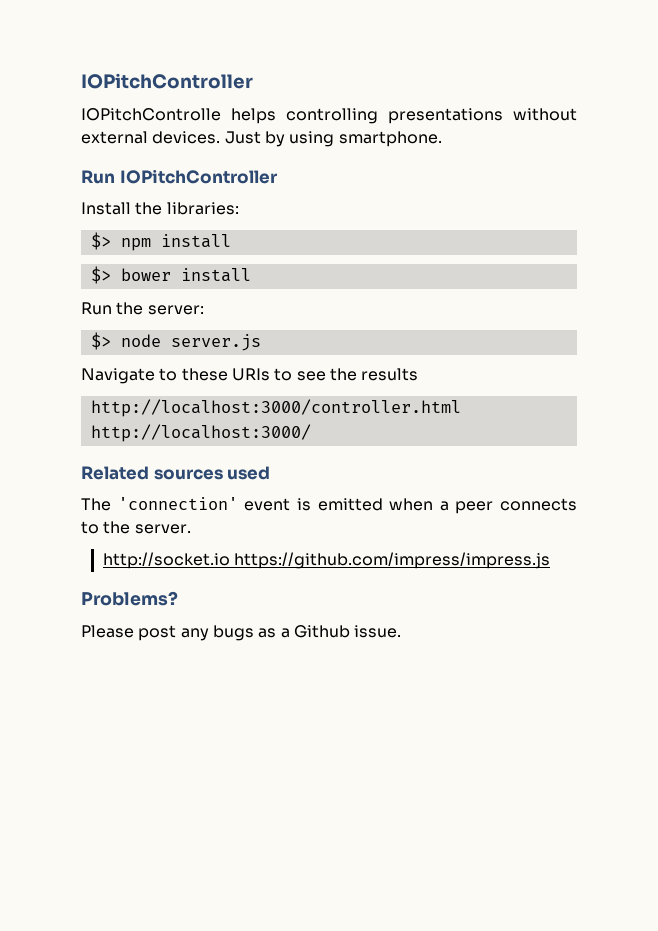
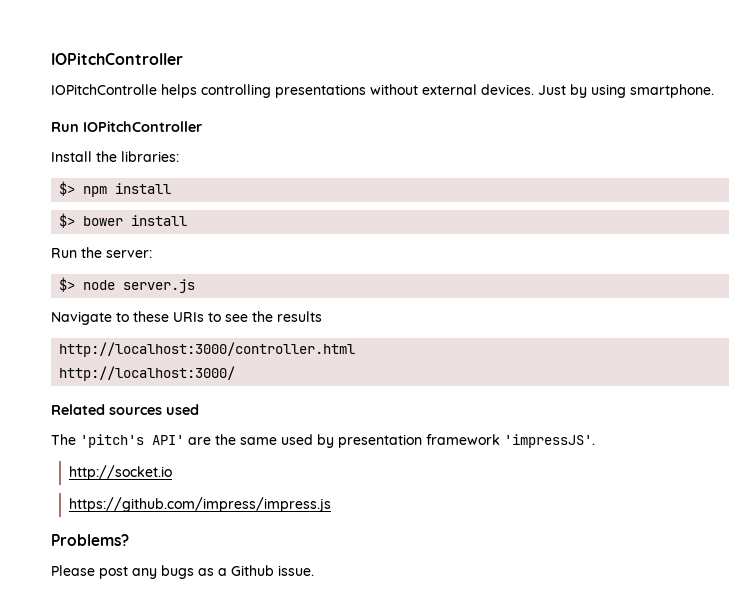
- The 'connection' event is emitted when a peer connects to the server.
+ The 'pitch's API' are the same used by presentation framework 'impressJS'.
- http://socket.io https://github.com/impress/impress.js
+ http://socket.io
+ https://github.com/impress/impress.js

